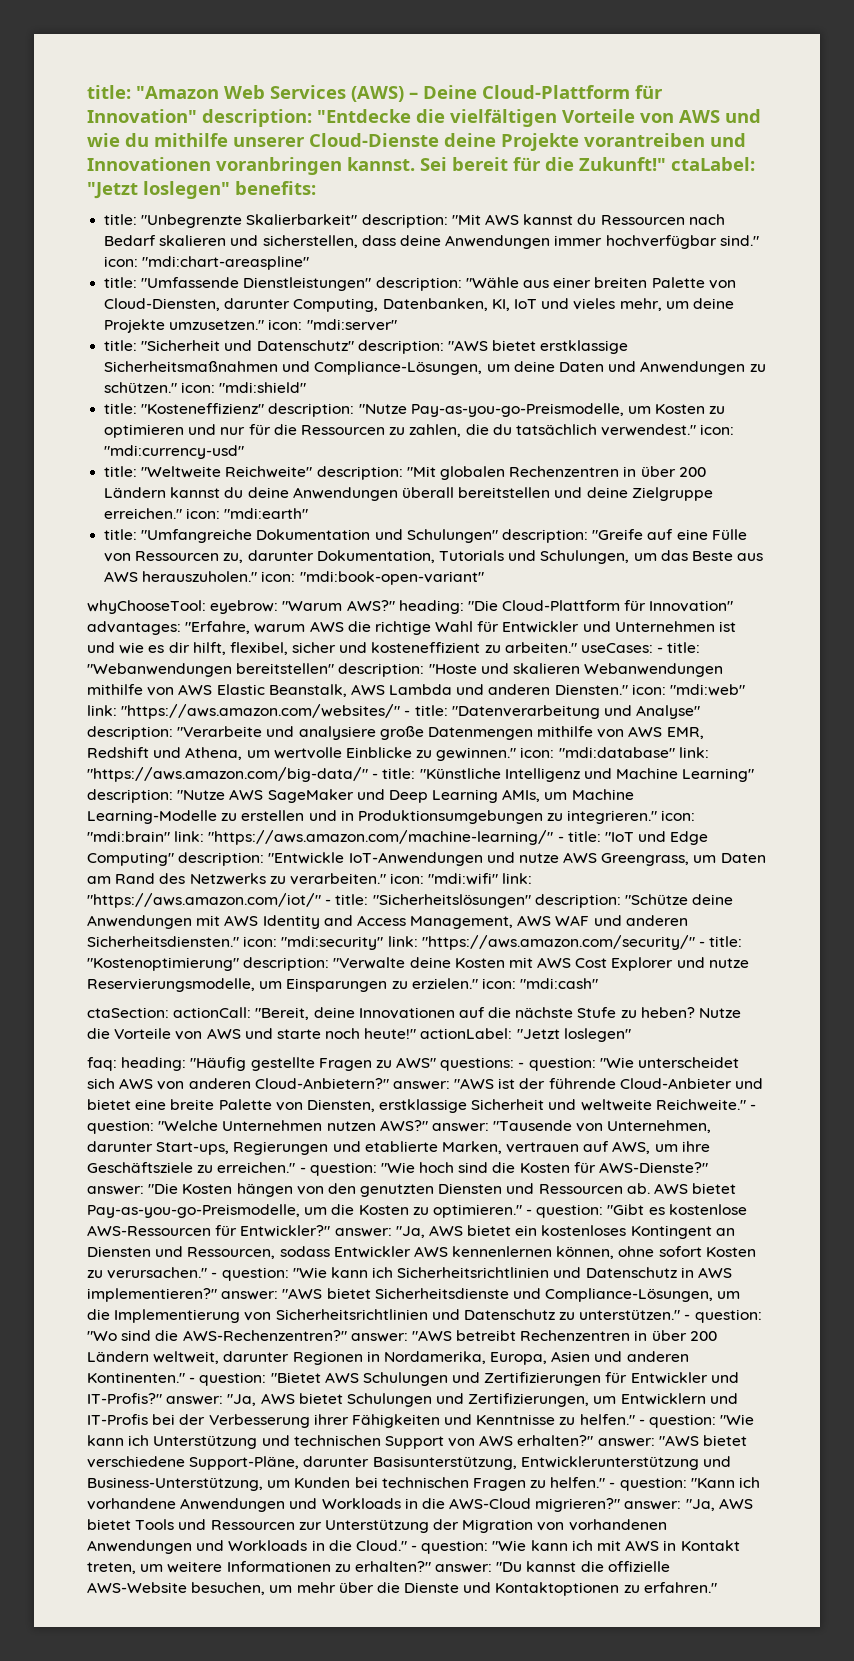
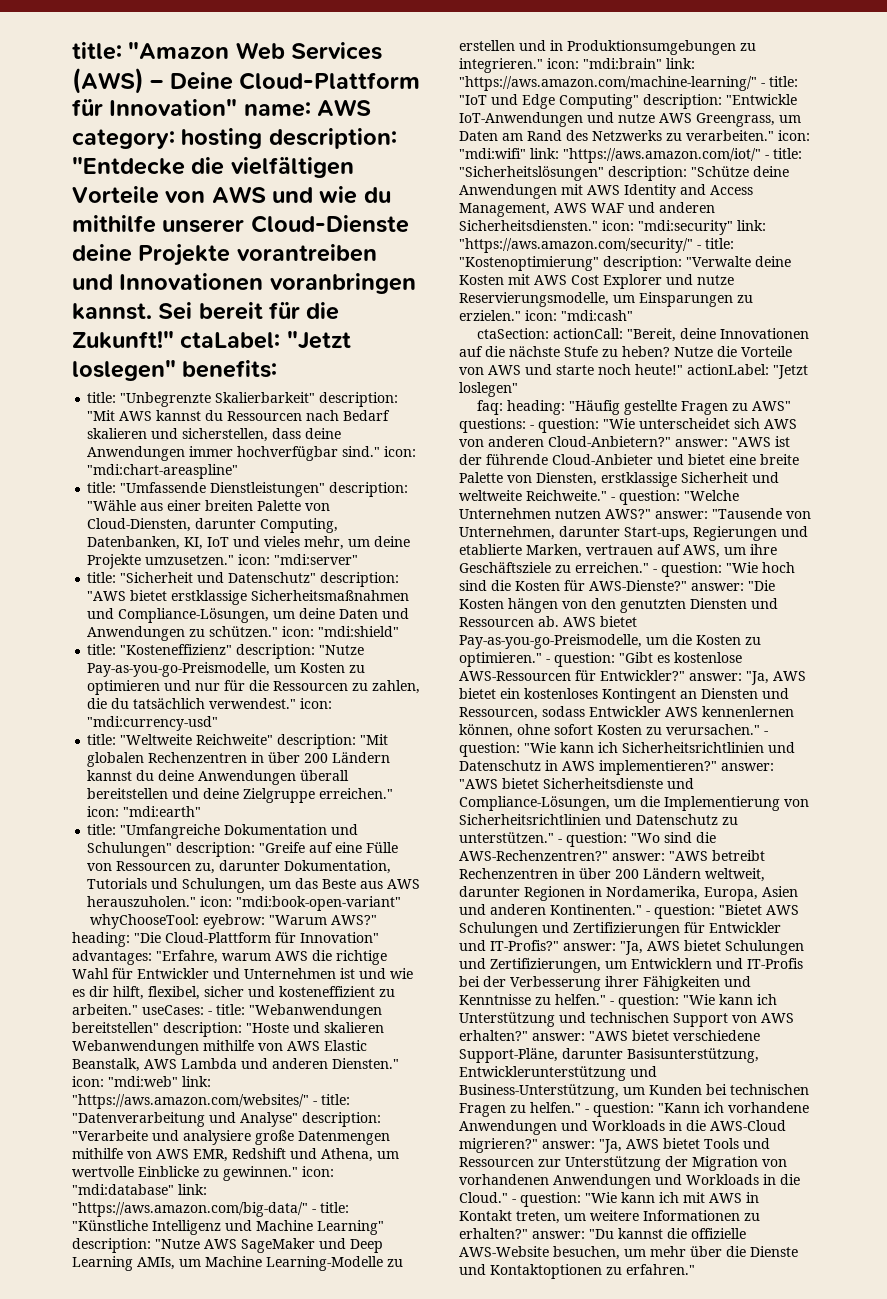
- title: "Amazon Web Services (AWS) – Deine Cloud-Plattform für Innovation" description: "Entdecke die vielfältigen Vorteile von AWS und wie du mithilfe unserer Cloud-Dienste deine Projekte vorantreiben und Innovationen voranbringen kannst.
+ title: "Amazon Web Services (AWS) – Deine Cloud-Plattform für Innovation" name: AWS category: hosting description: "Entdecke die vielfältigen Vorteile von AWS und wie du mithilfe unserer Cloud-Dienste deine Projekte vorantreiben und Innovationen voranbringen kannst.

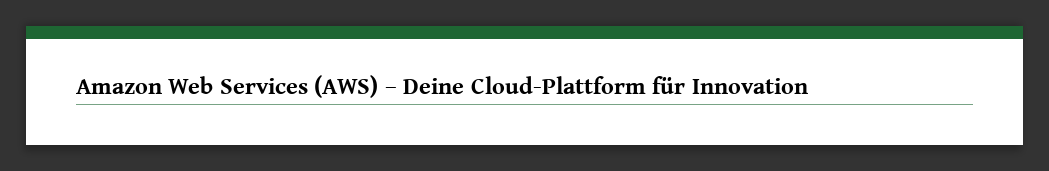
- title: "Amazon Web Services (AWS) – Deine Cloud-Plattform für Innovation" name: AWS category: hosting description: "Entdecke die vielfältigen Vorteile von AWS und wie du mithilfe unserer Cloud-Dienste deine Projekte vorantreiben und Innovationen voranbringen kannst. Sei bereit für die Zukunft!" ctaLabel: "Jetzt loslegen" benefits:
- title: "Unbegrenzte Skalierbarkeit" description: "Mit AWS kannst du Ressourcen nach Bedarf skalieren und sicherstellen, dass deine Anwendungen immer hochverfügbar sind." icon: "mdi:chart-areaspline"
- title: "Umfassende Dienstleistungen" description: "Wähle aus einer breiten Palette von Cloud-Diensten, darunter Computing, Datenbanken, KI, IoT und vieles mehr, um deine Projekte umzusetzen." icon: "mdi:server"
- title: "Sicherheit und Datenschutz" description: "AWS bietet erstklassige Sicherheitsmaßnahmen und Compliance-Lösungen, um deine Daten und Anwendungen zu schützen." icon: "mdi:shield"
- title: "Kosteneffizienz" description: "Nutze Pay-as-you-go-Preismodelle, um Kosten zu optimieren und nur für die Ressourcen zu zahlen, die du tatsächlich verwendest." icon: "mdi:currency-usd"
- title: "Weltweite Reichweite" description: "Mit globalen Rechenzentren in über 200 Ländern kannst du deine Anwendungen überall bereitstellen und deine Zielgruppe erreichen." icon: "mdi:earth"
- title: "Umfangreiche Dokumentation und Schulungen" description: "Greife auf eine Fülle von Ressourcen zu, darunter Dokumentation, Tutorials und Schulungen, um das Beste aus AWS herauszuholen." icon: "mdi:book-open-variant"
- whyChooseTool: eyebrow: "Warum AWS?" heading: "Die Cloud-Plattform für Innovation" advantages: "Erfahre, warum AWS die richtige Wahl für Entwickler und Unternehmen ist und wie es dir hilft, flexibel, sicher und kosteneffizient zu arbeiten." useCases: - title: "Webanwendungen bereitstellen" description: "Hoste und skalieren Webanwendungen mithilfe von AWS Elastic Beanstalk, AWS Lambda und anderen Diensten." icon: "mdi:web" link: "https://aws.amazon.com/websites/" - title: "Datenverarbeitung und Analyse" description: "Verarbeite und analysiere große Datenmengen mithilfe von AWS EMR, Redshift und Athena, um wertvolle Einblicke zu gewinnen." icon: "mdi:database" link: "https://aws.amazon.com/big-data/" - title: "Künstliche Intelligenz und Machine Learning" description: "Nutze AWS SageMaker und Deep Learning AMIs, um Machine Learning-Modelle zu erstellen und in Produktionsumgebungen zu integrieren." icon: "mdi:brain" link: "https://aws.amazon.com/machine-learning/" - title: "IoT und Edge Computing" description: "Entwickle IoT-Anwendungen und nutze AWS Greengrass, um Daten am Rand des Netzwerks zu verarbeiten." icon: "mdi:wifi" link: "https://aws.amazon.com/iot/" - title: "Sicherheitslösungen" description: "Schütze deine Anwendungen mit AWS Identity and Access Management, AWS WAF und anderen Sicherheitsdiensten." icon: "mdi:security" link: "https://aws.amazon.com/security/" - title: "Kostenoptimierung" description: "Verwalte deine Kosten mit AWS Cost Explorer und nutze Reservierungsmodelle, um Einsparungen zu erzielen." icon: "mdi:cash"
- ctaSection: actionCall: "Bereit, deine Innovationen auf die nächste Stufe zu heben? Nutze die Vorteile von AWS und starte noch heute!" actionLabel: "Jetzt loslegen"
- faq: heading: "Häufig gestellte Fragen zu AWS" questions: - question: "Wie unterscheidet sich AWS von anderen Cloud-Anbietern?" answer: "AWS ist der führende Cloud-Anbieter und bietet eine breite Palette von Diensten, erstklassige Sicherheit und weltweite Reichweite." - question: "Welche Unternehmen nutzen AWS?" answer: "Tausende von Unternehmen, darunter Start-ups, Regierungen und etablierte Marken, vertrauen auf AWS, um ihre Geschäftsziele zu erreichen." - question: "Wie hoch sind die Kosten für AWS-Dienste?" answer: "Die Kosten hängen von den genutzten Diensten und Ressourcen ab. AWS bietet Pay-as-you-go-Preismodelle, um die Kosten zu optimieren." - question: "Gibt es kostenlose AWS-Ressourcen für Entwickler?" answer: "Ja, AWS bietet ein kostenloses Kontingent an Diensten und Ressourcen, sodass Entwickler AWS kennenlernen können, ohne sofort Kosten zu verursachen." - question: "Wie kann ich Sicherheitsrichtlinien und Datenschutz in AWS implementieren?" answer: "AWS bietet Sicherheitsdienste und Compliance-Lösungen, um die Implementierung von Sicherheitsrichtlinien und Datenschutz zu unterstützen." - question: "Wo sind die AWS-Rechenzentren?" answer: "AWS betreibt Rechenzentren in über 200 Ländern weltweit, darunter Regionen in Nordamerika, Europa, Asien und anderen Kontinenten." - question: "Bietet AWS Schulungen und Zertifizierungen für Entwickler und IT-Profis?" answer: "Ja, AWS bietet Schulungen und Zertifizierungen, um Entwicklern und IT-Profis bei der Verbesserung ihrer Fähigkeiten und Kenntnisse zu helfen." - question: "Wie kann ich Unterstützung und technischen Support von AWS erhalten?" answer: "AWS bietet verschiedene Support-Pläne, darunter Basisunterstützung, Entwicklerunterstützung und Business-Unterstützung, um Kunden bei technischen Fragen zu helfen." - question: "Kann ich vorhandene Anwendungen und Workloads in die AWS-Cloud migrieren?" answer: "Ja, AWS bietet Tools und Ressourcen zur Unterstützung der Migration von vorhandenen Anwendungen und Workloads in die Cloud." - question: "Wie kann ich mit AWS in Kontakt treten, um weitere Informationen zu erhalten?" answer: "Du kannst die offizielle AWS-Website besuchen, um mehr über die Dienste und Kontaktoptionen zu erfahren."
+ Amazon Web Services (AWS) – Deine Cloud-Plattform für Innovation

